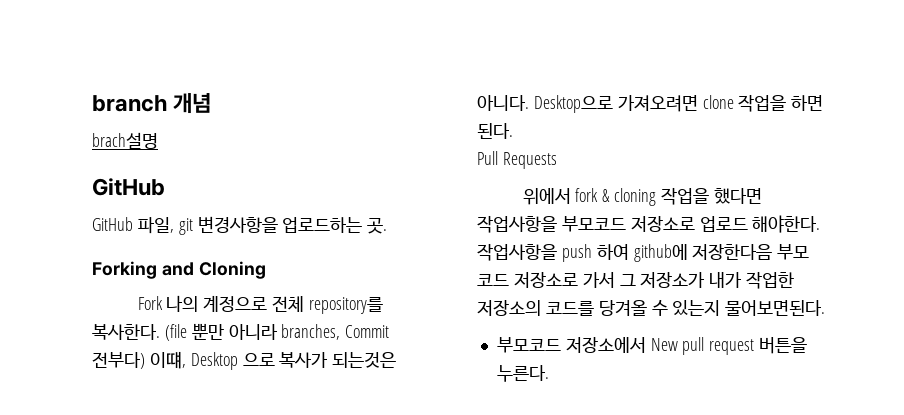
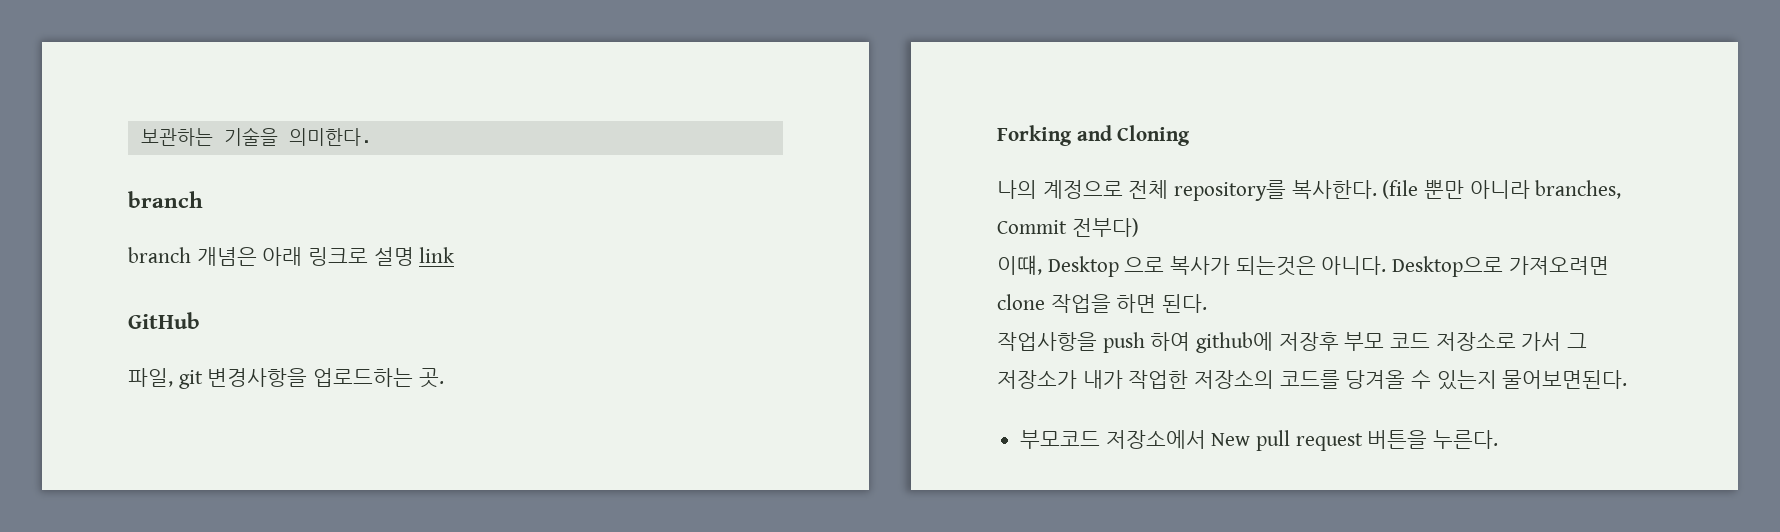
- branch 개념
- brach설명
+ 보관하는 기술을 의미한다.
+ branch
+ branch 개념은 아래 링크로 설명 link
- GitHub 파일, git 변경사항을 업로드하는 곳.
+ 파일, git 변경사항을 업로드하는 곳.
- Fork 나의 계정으로 전체 repository를 복사한다.
+ 나의 계정으로 전체 repository를 복사한다.
- (file 뿐만 아니라 branches, Commit 전부다) 이떄, Desktop 으로 복사가 되는것은 아니다.
+ (file 뿐만 아니라 branches, Commit 전부다)
+ 이떄, Desktop 으로 복사가 되는것은 아니다.
- Pull Requests
- 위에서 fork & cloning 작업을 했다면 작업사항을 부모코드 저장소로 업로드 해야한다. 작업사항을 push 하여 github에 저장한다음 부모 코드 저장소로 가서 그 저장소가 내가 작업한 저장소의 코드를 당겨올 수 있는지 물어보면된다.
+ 작업사항을 push 하여 github에 저장후 부모 코드 저장소로 가서 그 저장소가 내가 작업한 저장소의 코드를 당겨올 수 있는지 물어보면된다.

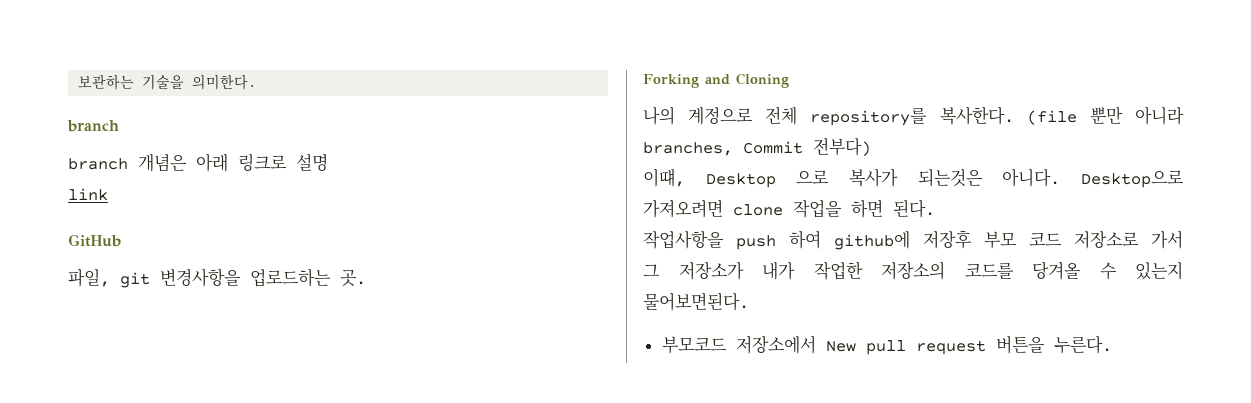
- branch 개념은 아래 링크로 설명 link
+ branch 개념은 아래 링크로 설명
+ link

